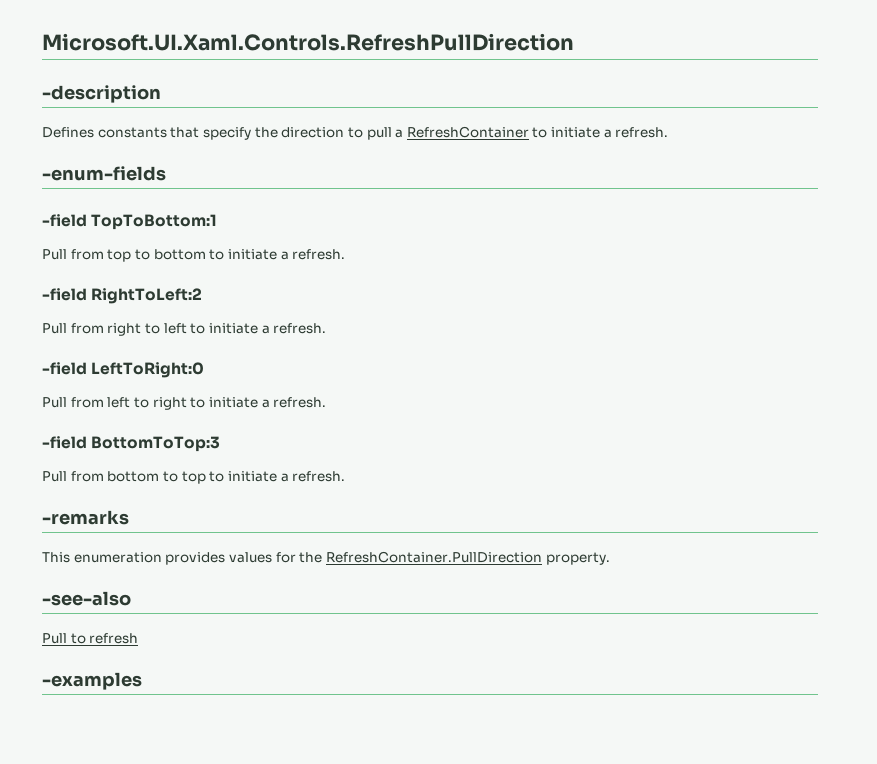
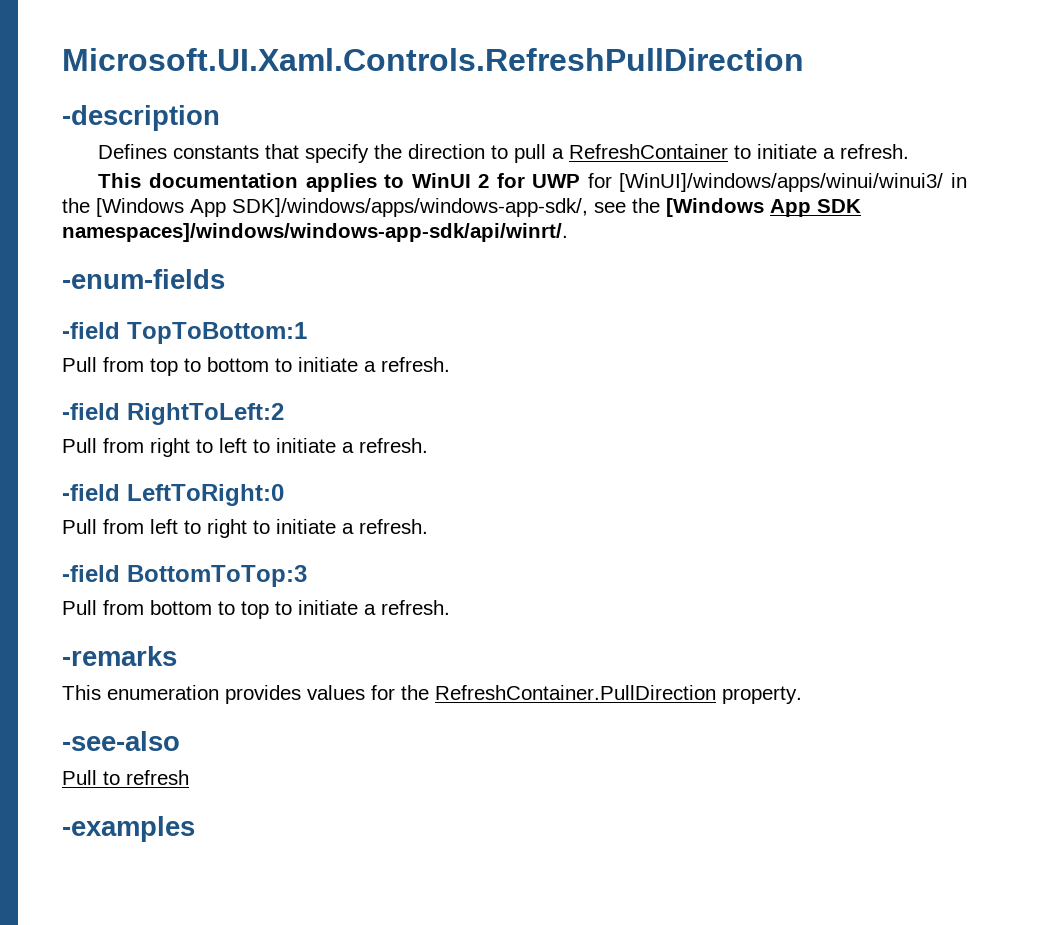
+ This documentation applies to WinUI 2 for UWP for [WinUI]/windows/apps/winui/winui3/ in the [Windows App SDK]/windows/apps/windows-app-sdk/, see the [Windows App SDK namespaces]/windows/windows-app-sdk/api/winrt/.

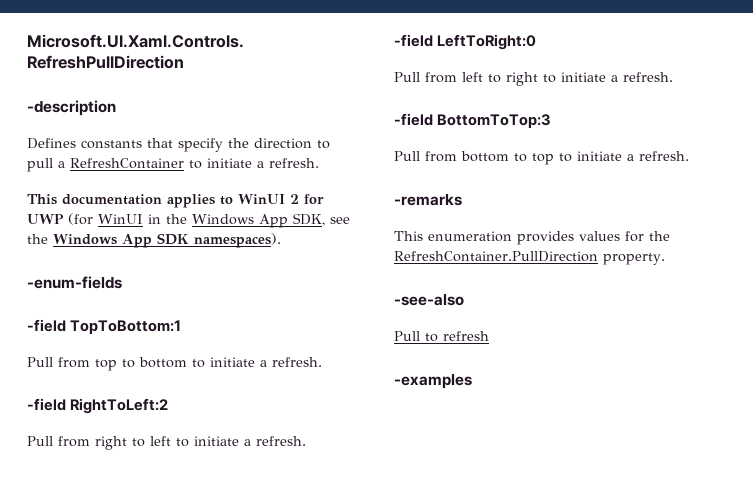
- This documentation applies to WinUI 2 for UWP for [WinUI]/windows/apps/winui/winui3/ in the [Windows App SDK]/windows/apps/windows-app-sdk/, see the [Windows App SDK namespaces]/windows/windows-app-sdk/api/winrt/.
+ This documentation applies to WinUI 2 for UWP (for WinUI in the Windows App SDK, see the Windows App SDK namespaces).

